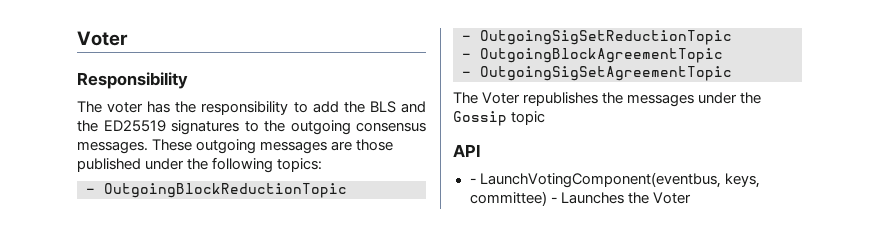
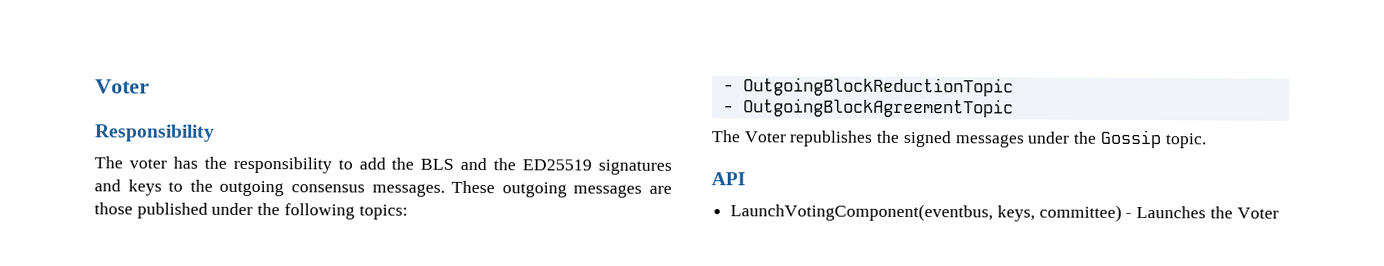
- The voter has the responsibility to add the BLS and the ED25519 signatures to the outgoing consensus messages.
+ The voter has the responsibility to add the BLS and the ED25519 signatures and keys to the outgoing consensus messages.
- - OutgoingSigSetReductionTopic
- - OutgoingSigSetAgreementTopic
- The Voter republishes the messages under the Gossip topic
+ The Voter republishes the signed messages under the Gossip topic.
- - LaunchVotingComponent(eventbus, keys, committee) - Launches the Voter
+ LaunchVotingComponent(eventbus, keys, committee) - Launches the Voter

